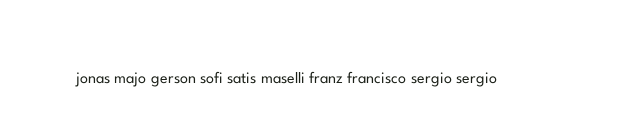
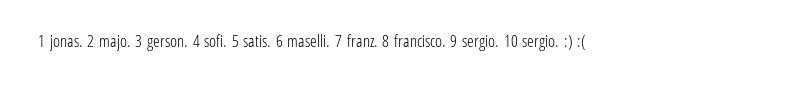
- jonas majo gerson sofi satis maselli franz francisco sergio sergio
+ 1 jonas. 2 majo. 3 gerson. 4 sofi. 5 satis. 6 maselli. 7 franz. 8 francisco. 9 sergio. 10 sergio. :) :(

